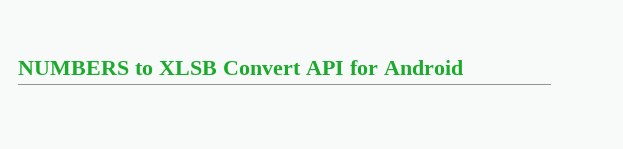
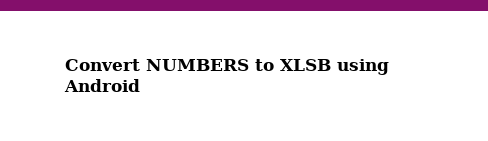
- NUMBERS to XLSB Convert API for Android
+ Convert NUMBERS to XLSB using Android

